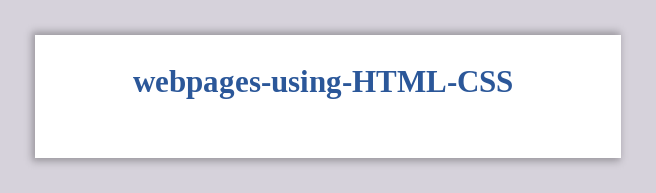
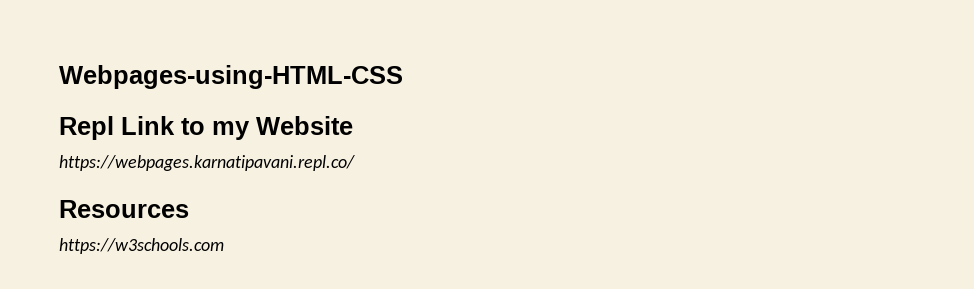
- webpages-using-HTML-CSS
+ Webpages-using-HTML-CSS
+ Repl Link to my Website
+ https://webpages.karnatipavani.repl.co/
+ Resources
+ https://w3schools.com

